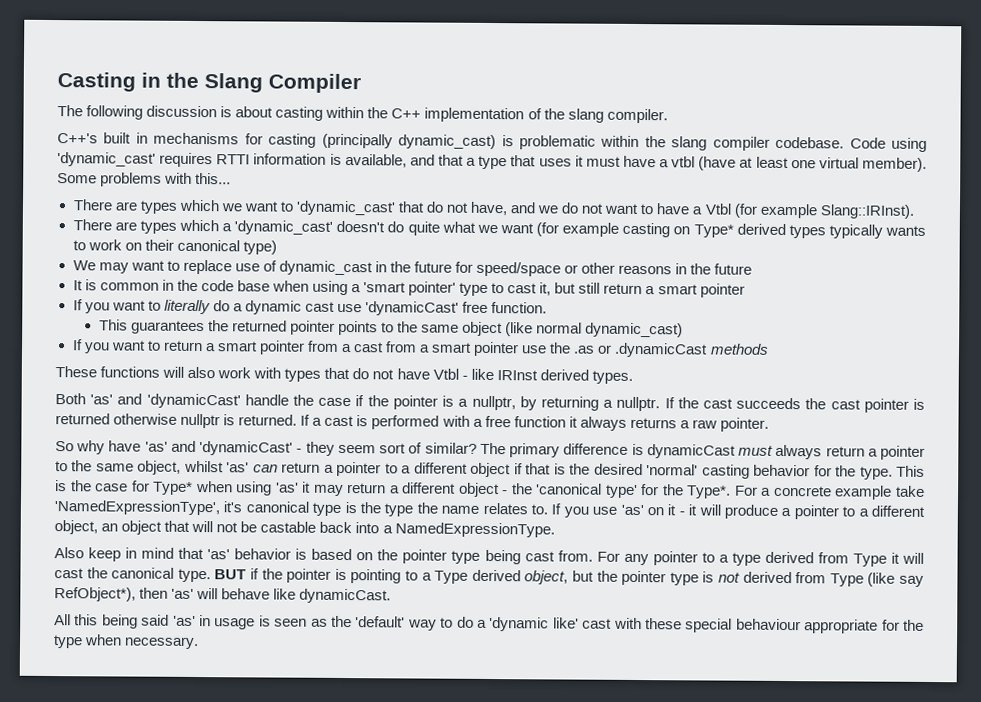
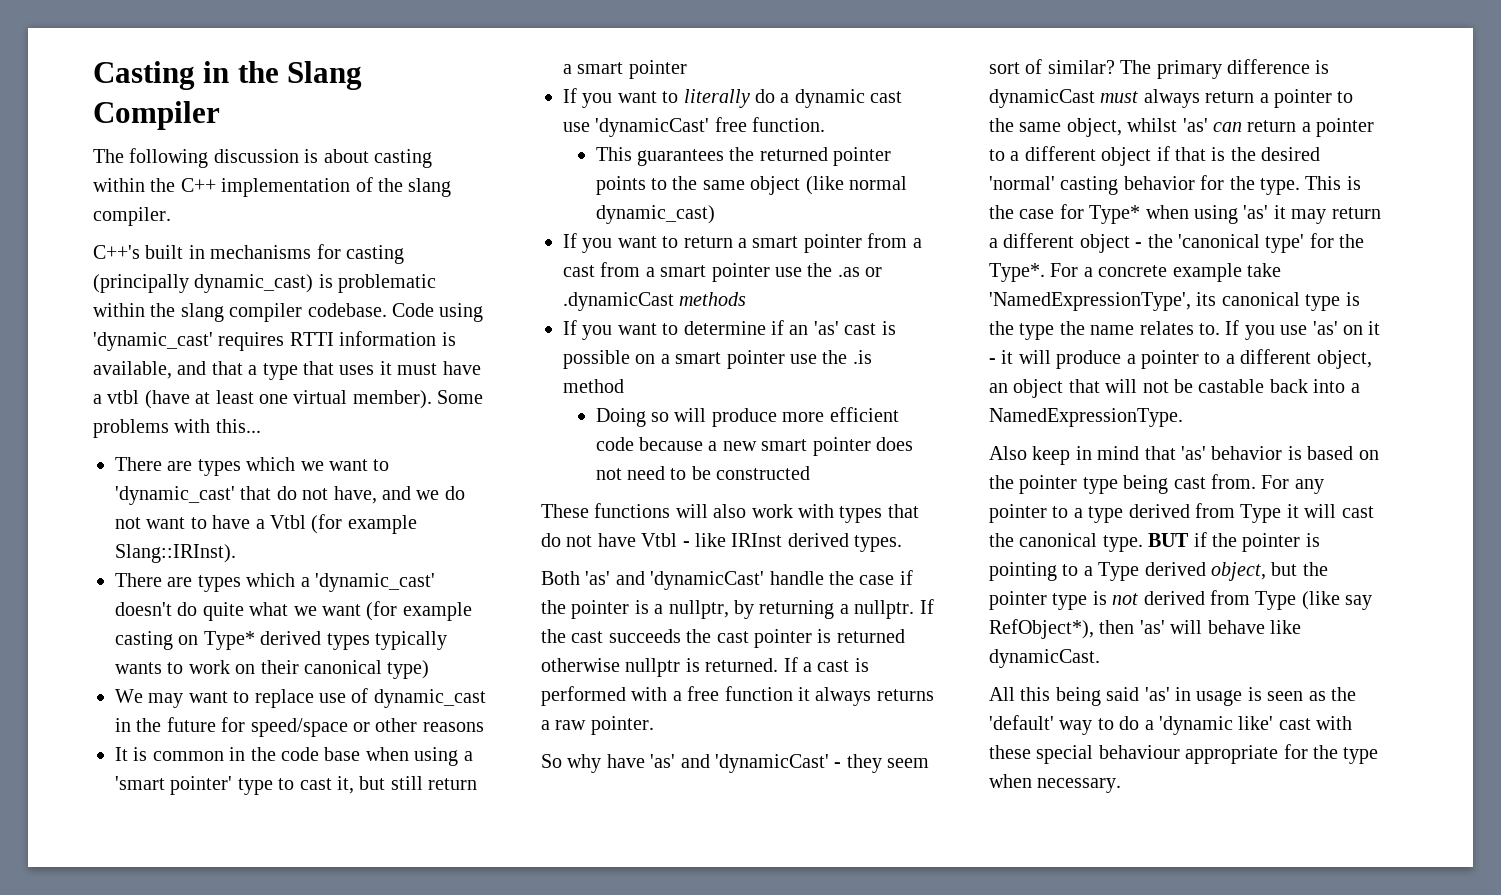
- We may want to replace use of dynamic_cast in the future for speed/space or other reasons in the future
+ We may want to replace use of dynamic_cast in the future for speed/space or other reasons
+ If you want to determine if an 'as' cast is possible on a smart pointer use the .is method
+ Doing so will produce more efficient code because a new smart pointer does not need to be constructed
- For a concrete example take 'NamedExpressionType', it's canonical type is the type the name relates to.
+ For a concrete example take 'NamedExpressionType', its canonical type is the type the name relates to.

